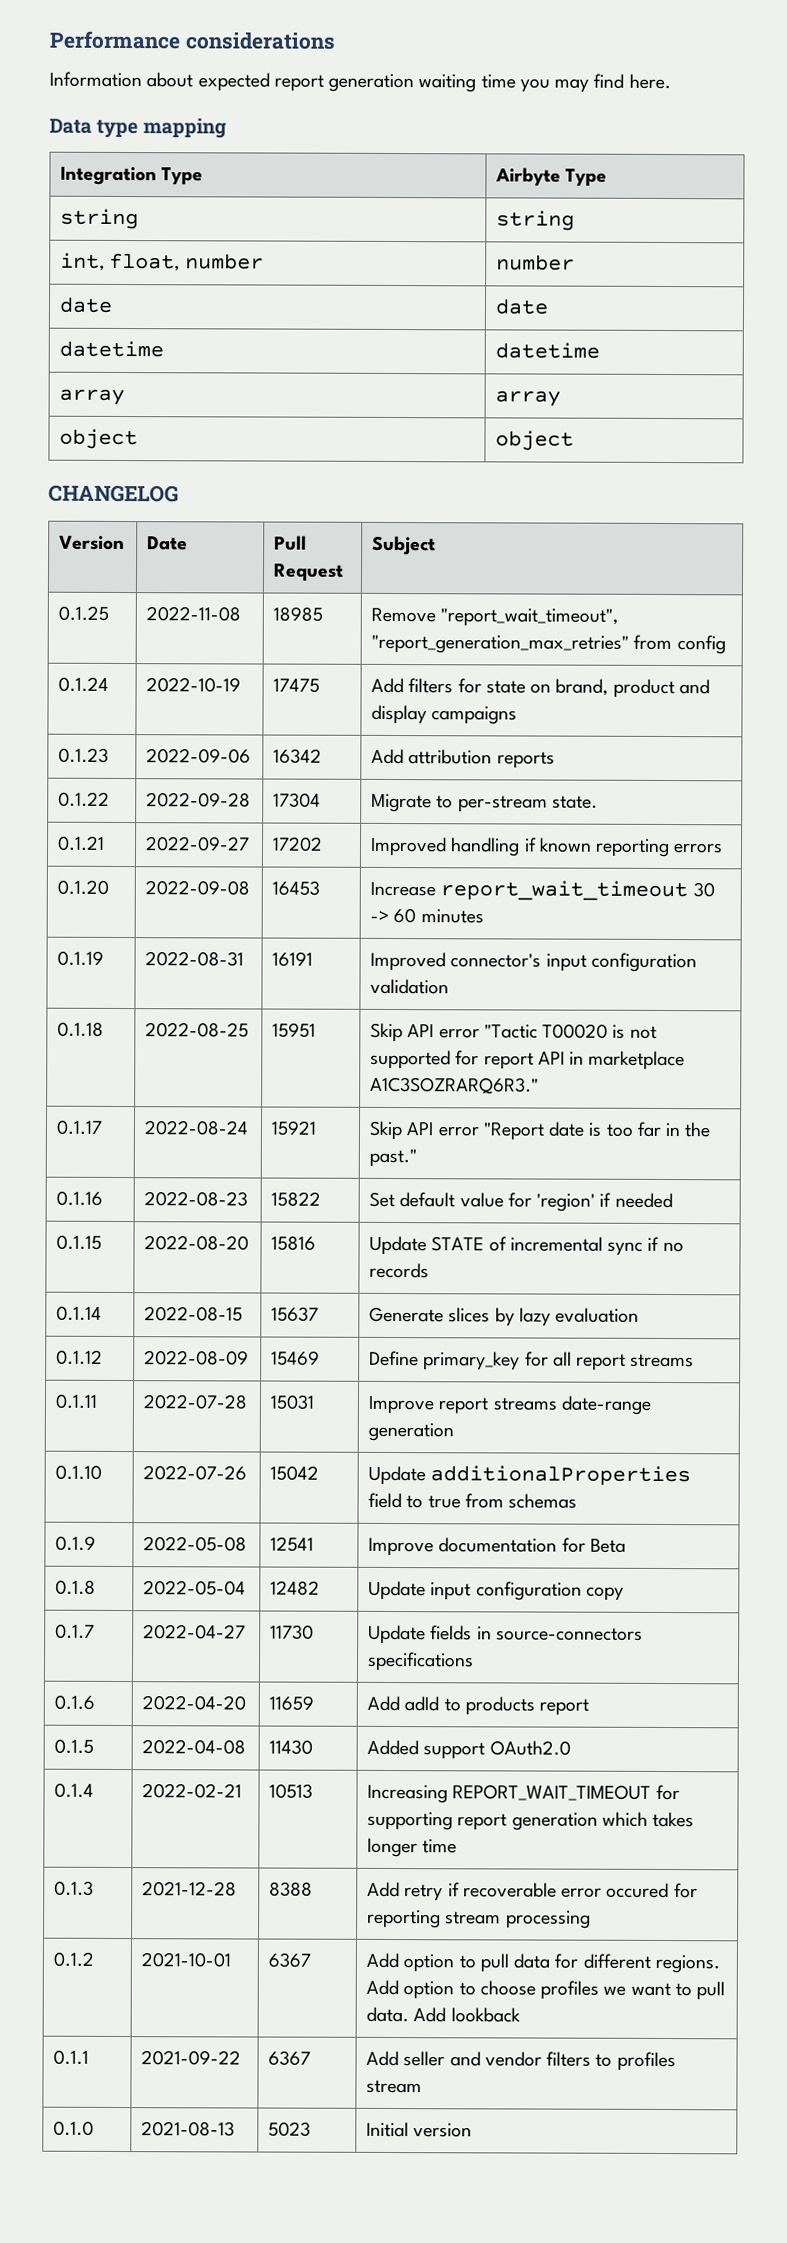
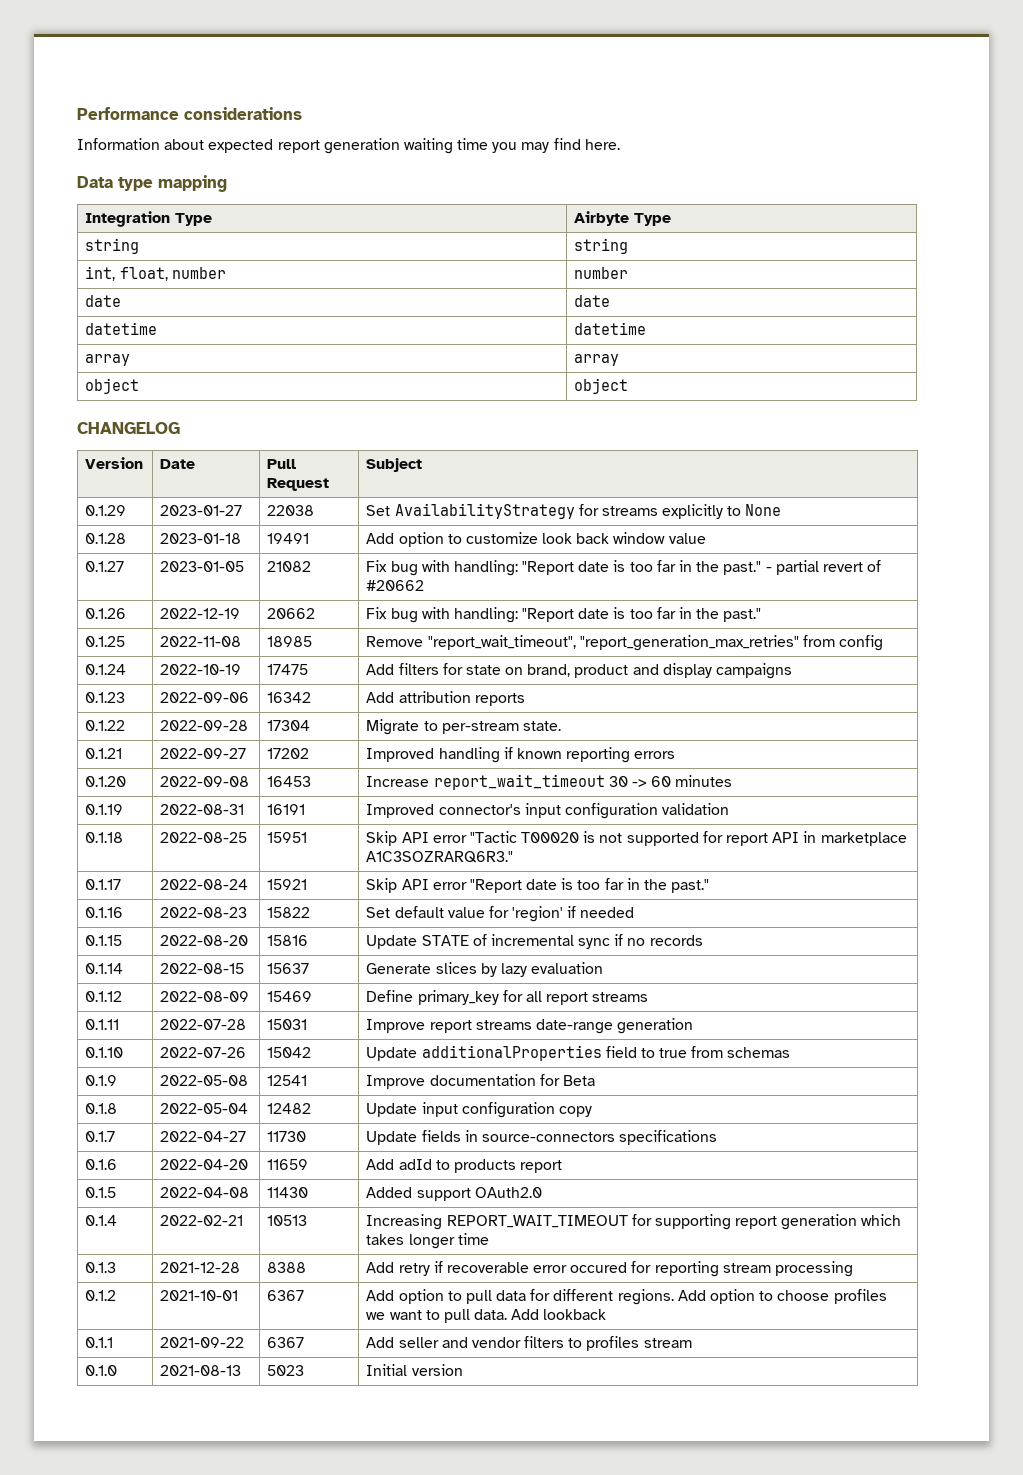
+ 0.1.29 | 2023-01-27 | 22038 | Set AvailabilityStrategy for streams explicitly to None
+ 0.1.28 | 2023-01-18 | 19491 | Add option to customize look back window value
+ 0.1.27 | 2023-01-05 | 21082 | Fix bug with handling: "Report date is too far in the past." - partial revert of #20662
+ 0.1.26 | 2022-12-19 | 20662 | Fix bug with handling: "Report date is too far in the past."

